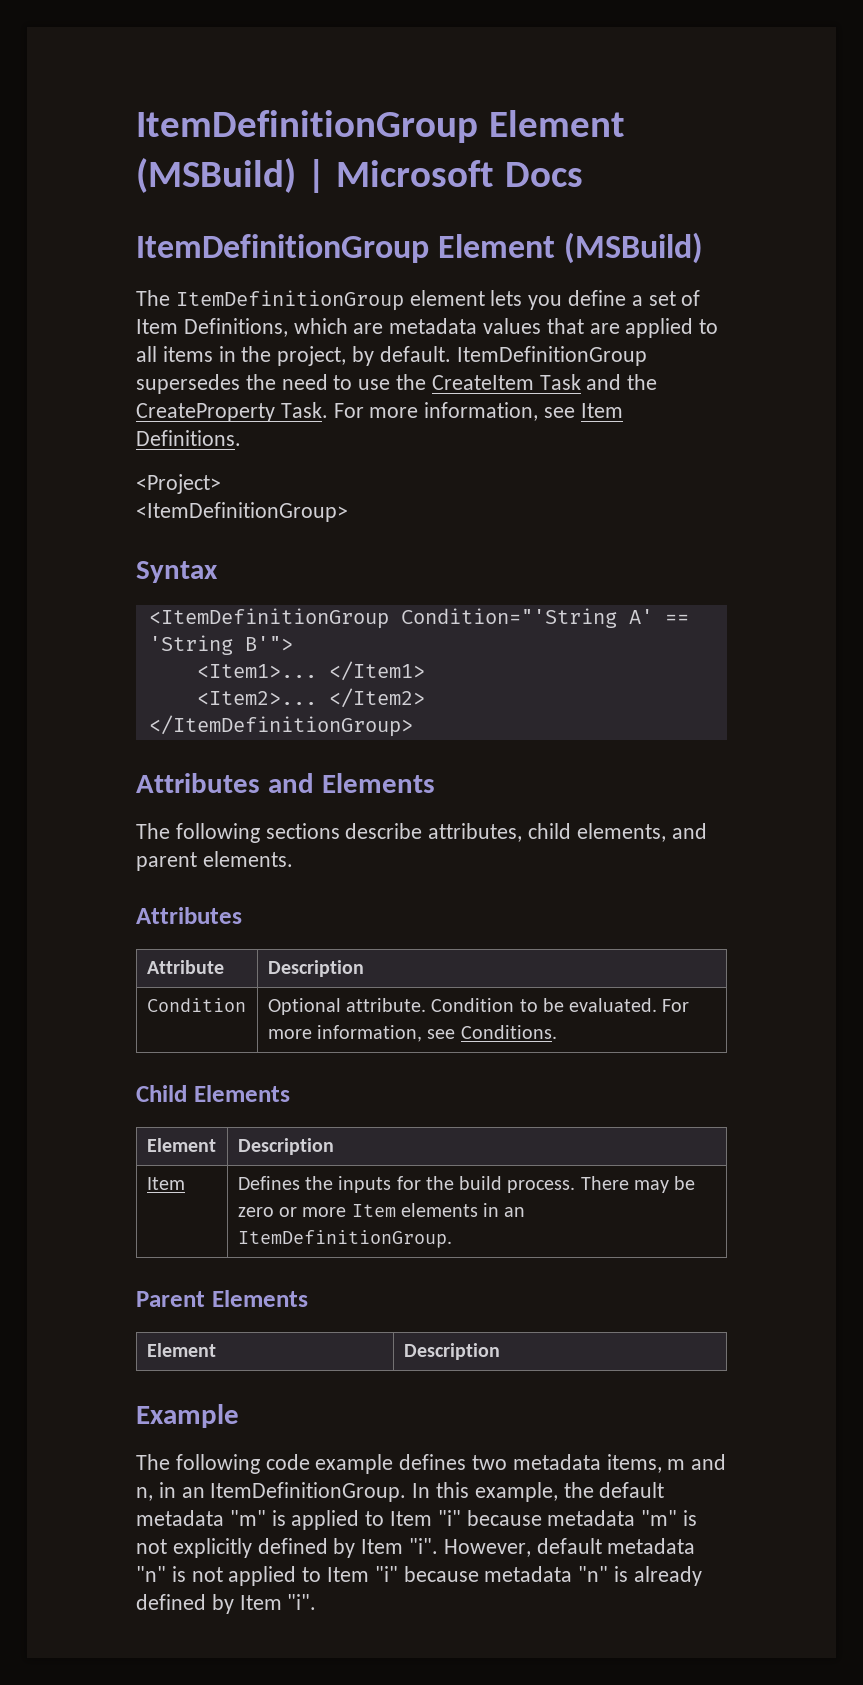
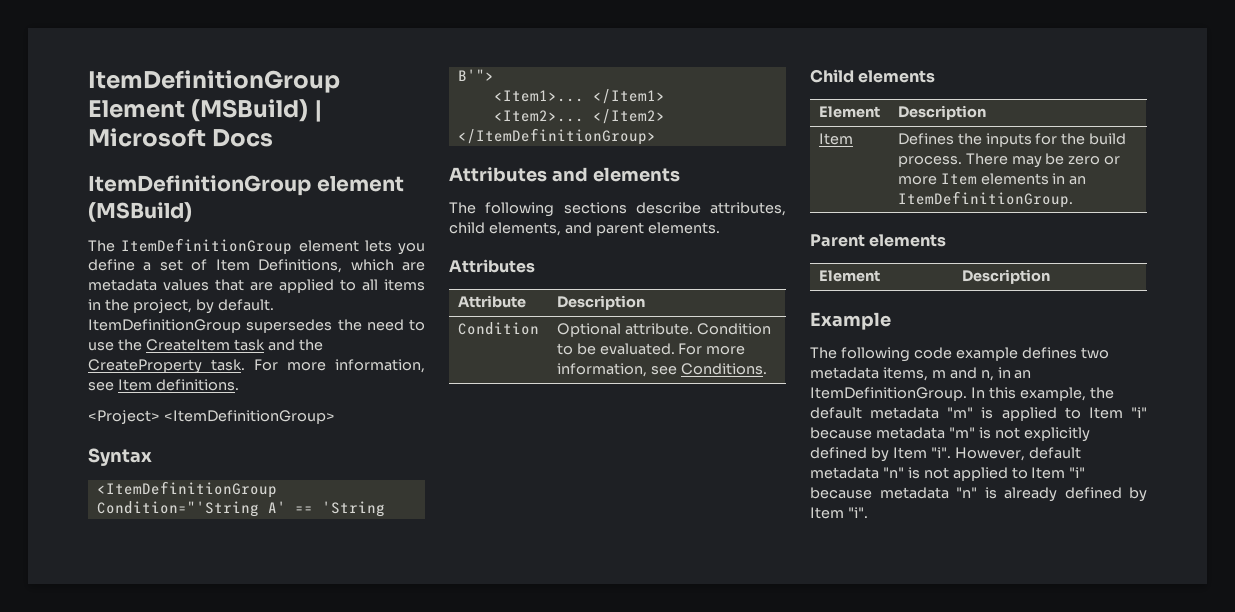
  ItemDefinitionGroup Element (MSBuild) | Microsoft Docs
- ItemDefinitionGroup Element (MSBuild)
+ ItemDefinitionGroup element (MSBuild)
- ItemDefinitionGroup supersedes the need to use the CreateItem Task and the CreateProperty Task.
+ ItemDefinitionGroup supersedes the need to use the CreateItem task and the CreateProperty task.
- For more information, see Item Definitions.
+ For more information, see Item definitions.
- <Project>
- <ItemDefinitionGroup>
+ <Project> <ItemDefinitionGroup>
- Attributes and Elements
+ Attributes and elements
- Child Elements
+ Child elements
- Parent Elements
+ Parent elements

